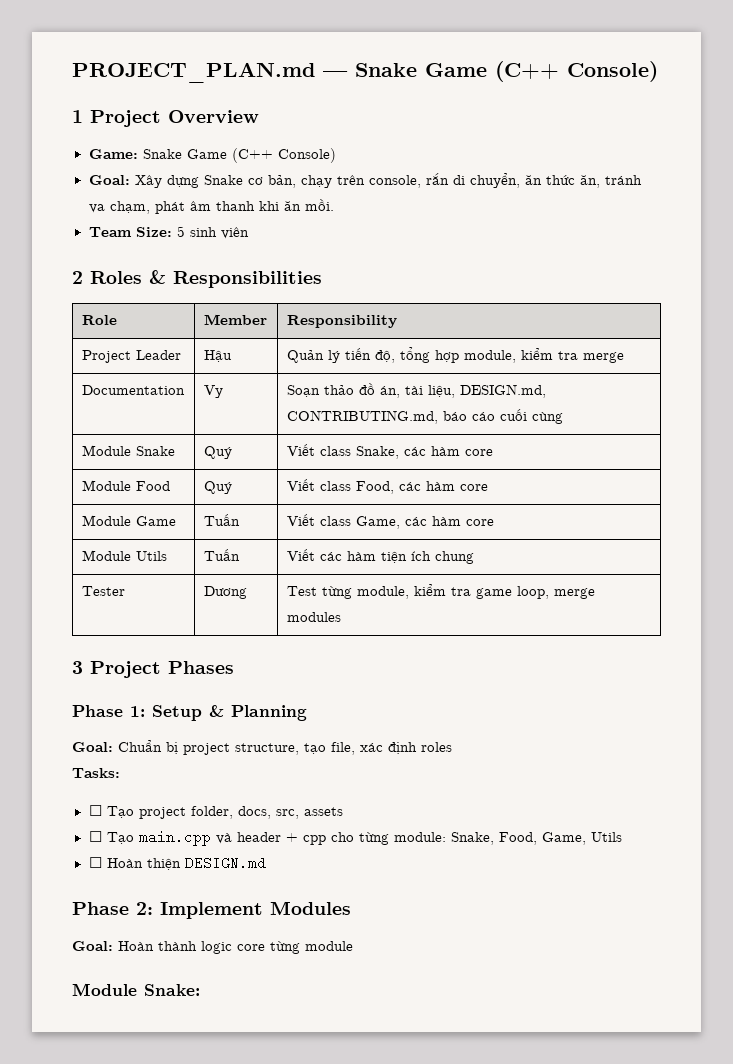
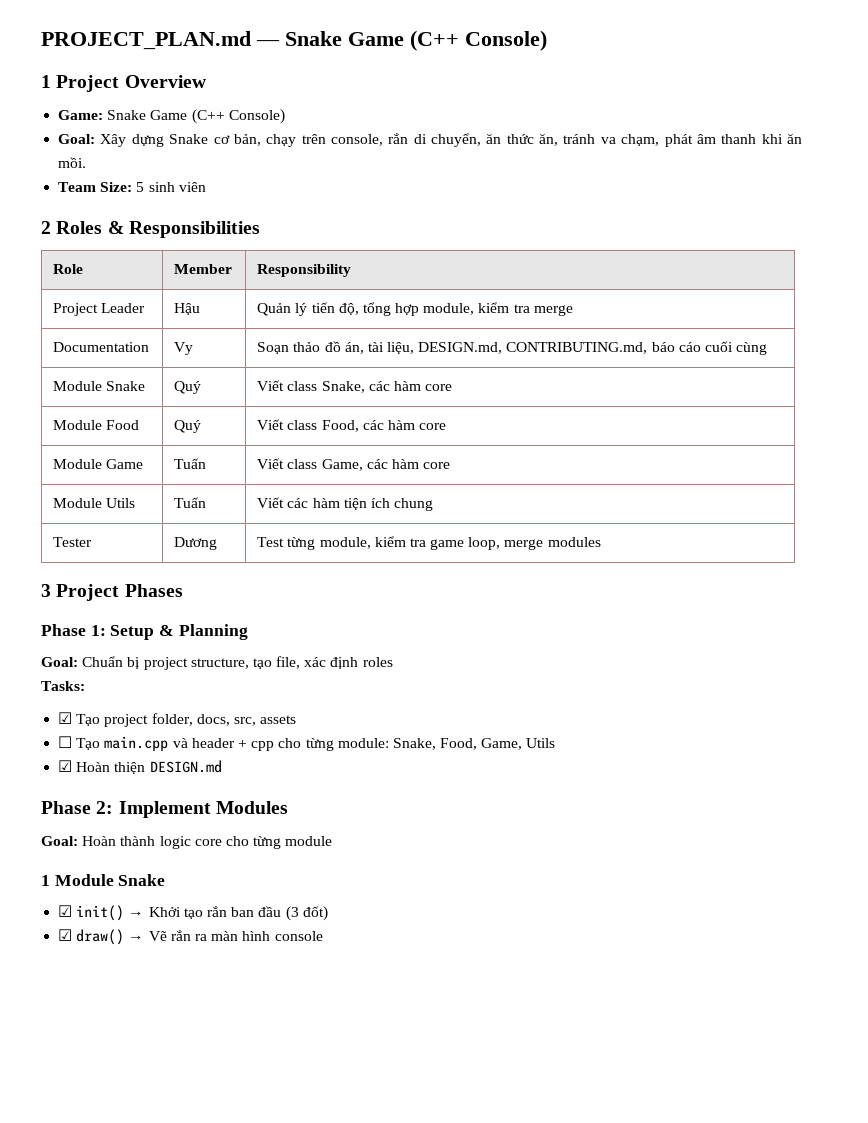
- ☐ Tạo project folder, docs, src, assets
+ ☑ Tạo project folder, docs, src, assets
- ☐ Hoàn thiện DESIGN.md
+ ☑ Hoàn thiện DESIGN.md
- Goal: Hoàn thành logic core từng module
+ Goal: Hoàn thành logic core cho từng module
- Module Snake:
+ 1 Module Snake
+ ☑ init() → Khởi tạo rắn ban đầu (3 đốt)
+ ☑ draw() → Vẽ rắn ra màn hình console

